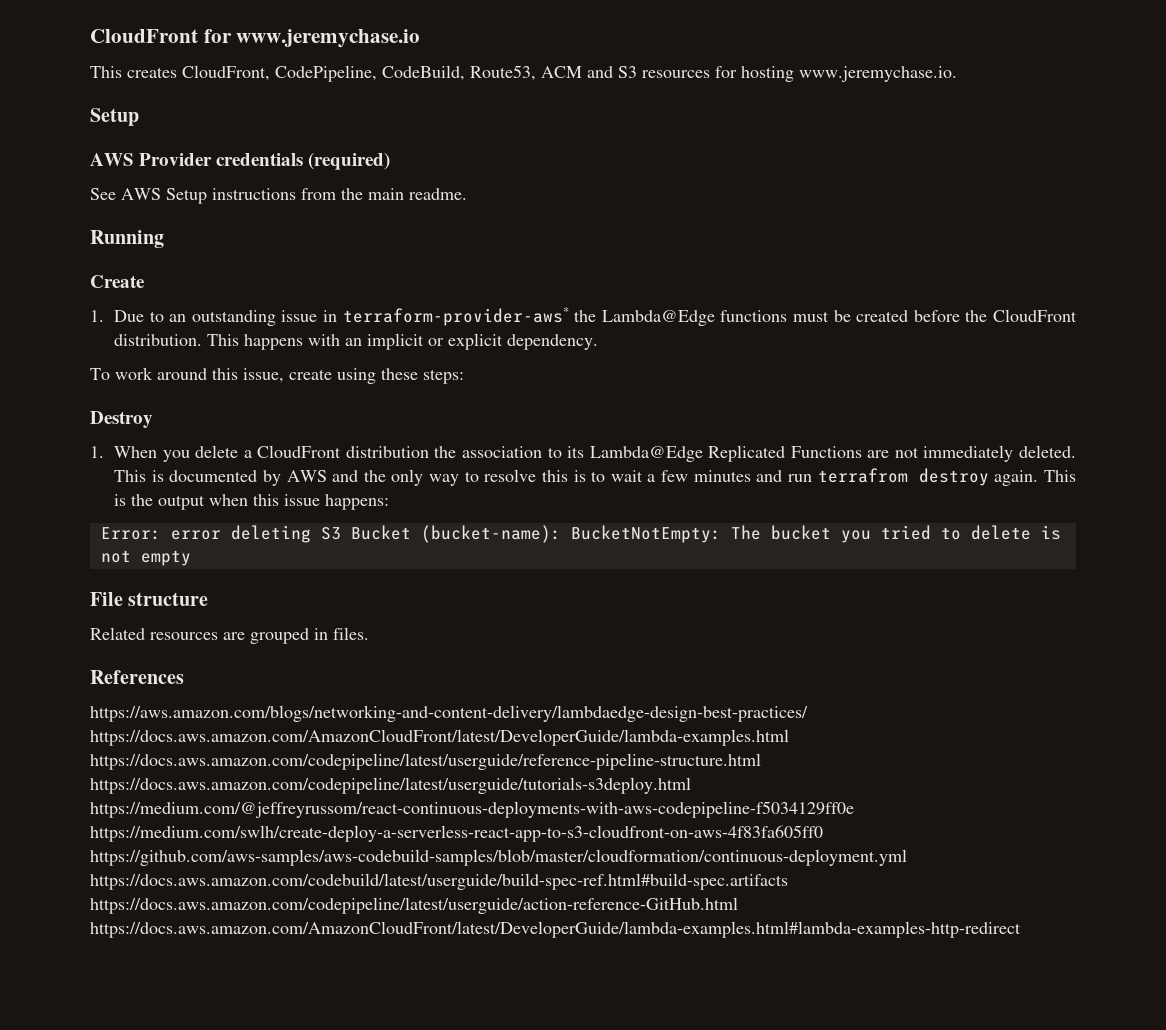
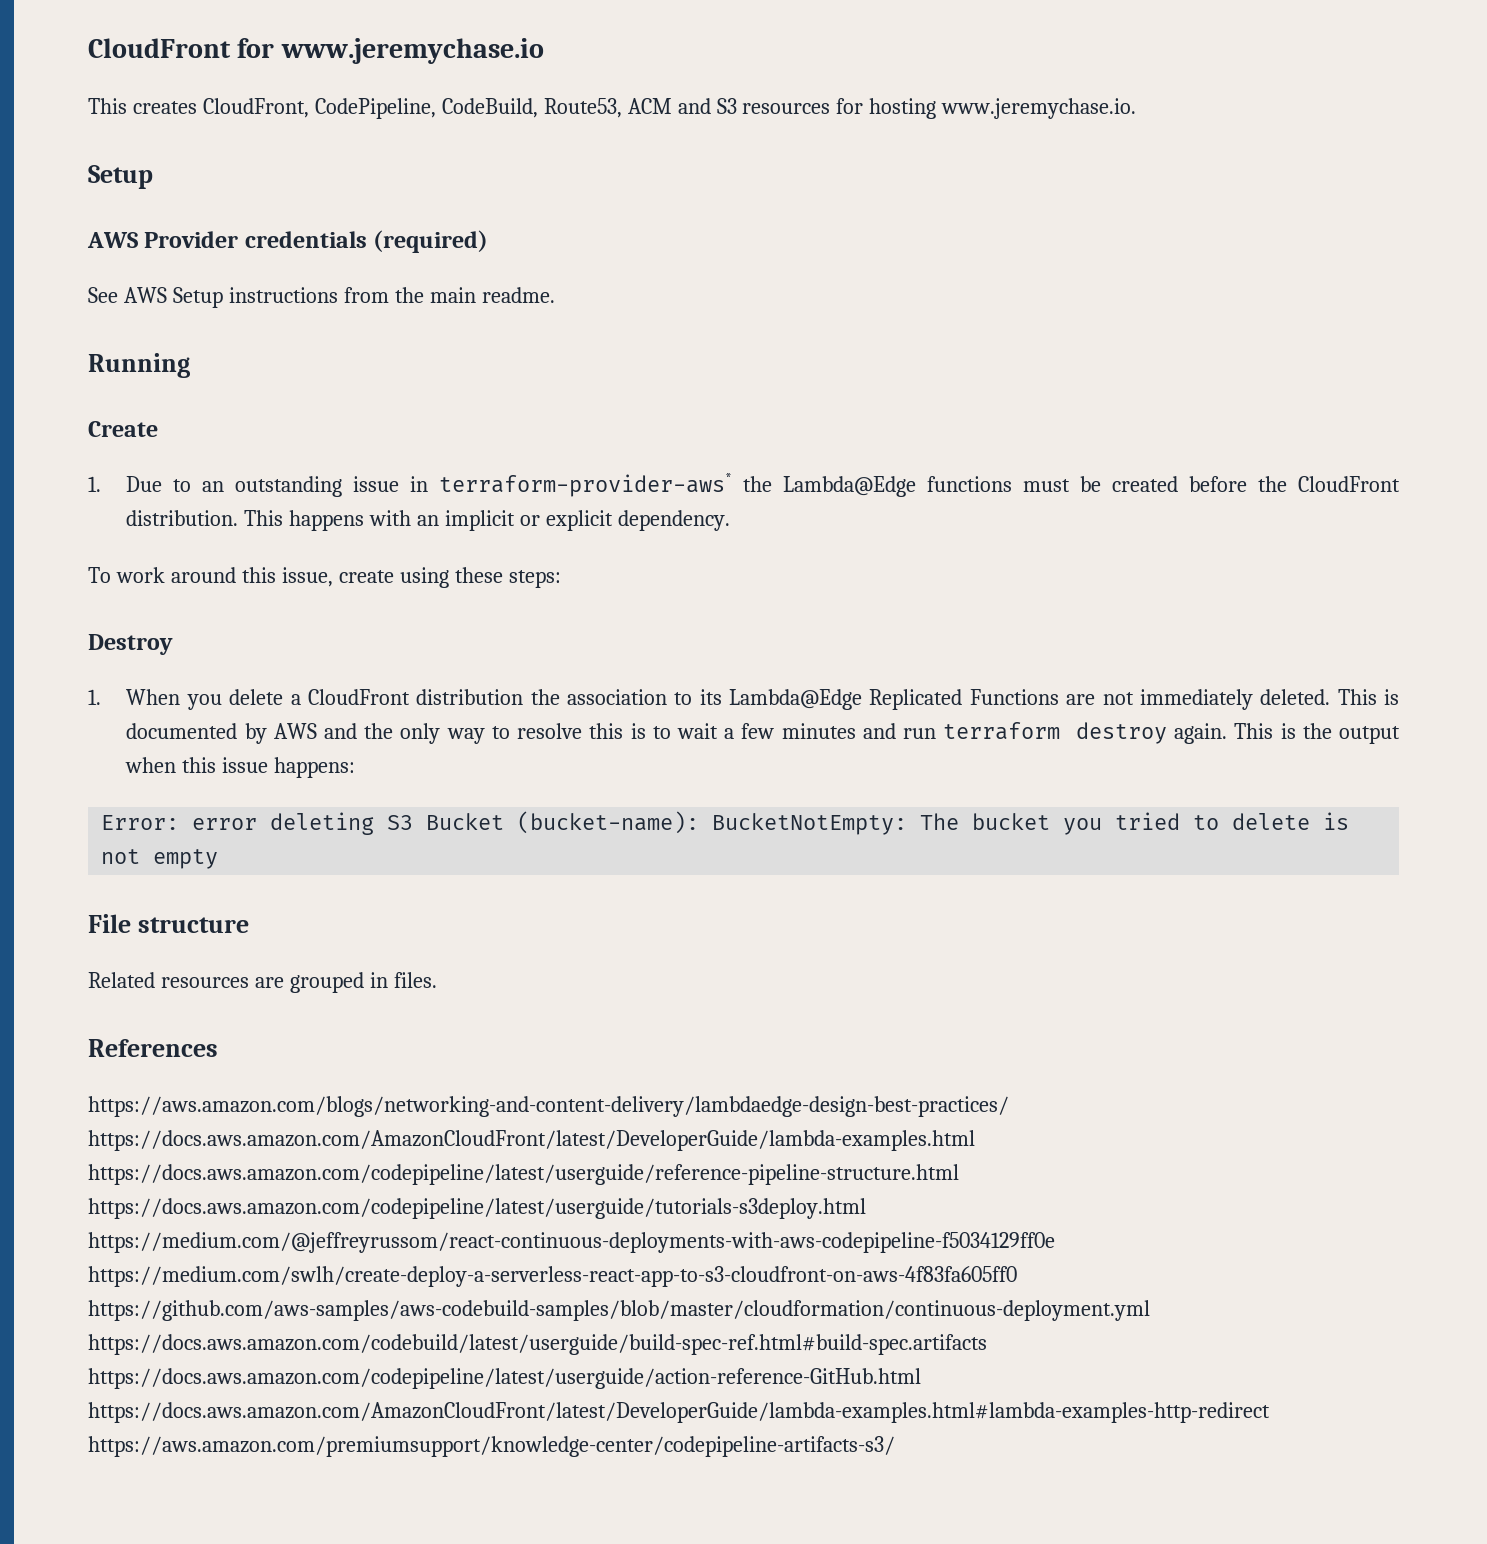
- This is documented by AWS and the only way to resolve this is to wait a few minutes and run terrafrom destroy again.
+ This is documented by AWS and the only way to resolve this is to wait a few minutes and run terraform destroy again.
- https://aws.amazon.com/blogs/networking-and-content-delivery/lambdaedge-design-best-practices/ https://docs.aws.amazon.com/AmazonCloudFront/latest/DeveloperGuide/lambda-examples.html https://docs.aws.amazon.com/codepipeline/latest/userguide/reference-pipeline-structure.html https://docs.aws.amazon.com/codepipeline/latest/userguide/tutorials-s3deploy.html https://medium.com/@jeffreyrussom/react-continuous-deployments-with-aws-codepipeline-f5034129ff0e https://medium.com/swlh/create-deploy-a-serverless-react-app-to-s3-cloudfront-on-aws-4f83fa605ff0 https://github.com/aws-samples/aws-codebuild-samples/blob/master/cloudformation/continuous-deployment.yml https://docs.aws.amazon.com/codebuild/latest/userguide/build-spec-ref.html#build-spec.artifacts https://docs.aws.amazon.com/codepipeline/latest/userguide/action-reference-GitHub.html https://docs.aws.amazon.com/AmazonCloudFront/latest/DeveloperGuide/lambda-examples.html#lambda-examples-http-redirect
+ https://aws.amazon.com/blogs/networking-and-content-delivery/lambdaedge-design-best-practices/ https://docs.aws.amazon.com/AmazonCloudFront/latest/DeveloperGuide/lambda-examples.html https://docs.aws.amazon.com/codepipeline/latest/userguide/reference-pipeline-structure.html https://docs.aws.amazon.com/codepipeline/latest/userguide/tutorials-s3deploy.html https://medium.com/@jeffreyrussom/react-continuous-deployments-with-aws-codepipeline-f5034129ff0e https://medium.com/swlh/create-deploy-a-serverless-react-app-to-s3-cloudfront-on-aws-4f83fa605ff0 https://github.com/aws-samples/aws-codebuild-samples/blob/master/cloudformation/continuous-deployment.yml https://docs.aws.amazon.com/codebuild/latest/userguide/build-spec-ref.html#build-spec.artifacts https://docs.aws.amazon.com/codepipeline/latest/userguide/action-reference-GitHub.html https://docs.aws.amazon.com/AmazonCloudFront/latest/DeveloperGuide/lambda-examples.html#lambda-examples-http-redirect https://aws.amazon.com/premiumsupport/knowledge-center/codepipeline-artifacts-s3/

